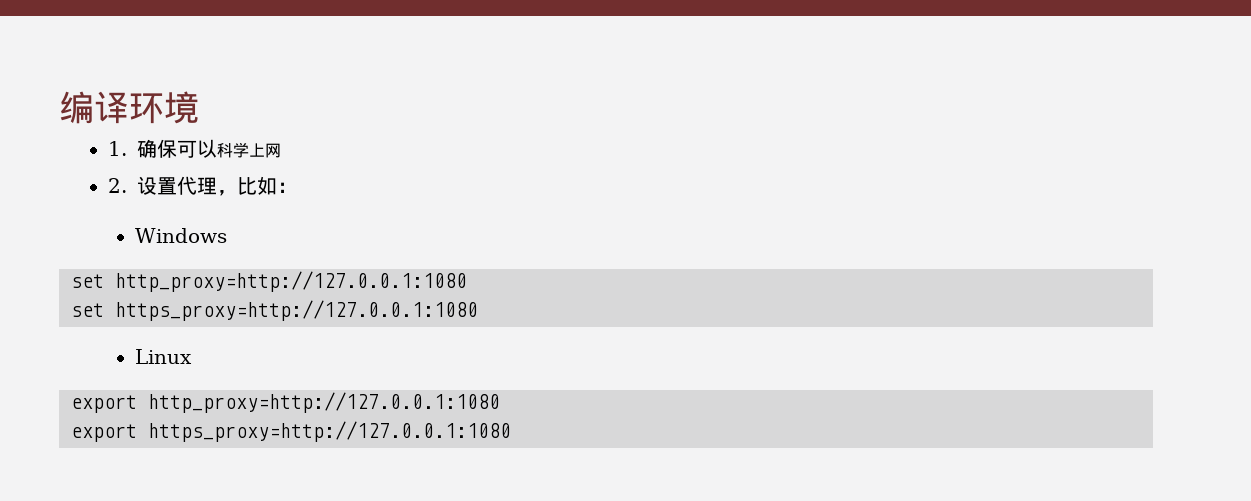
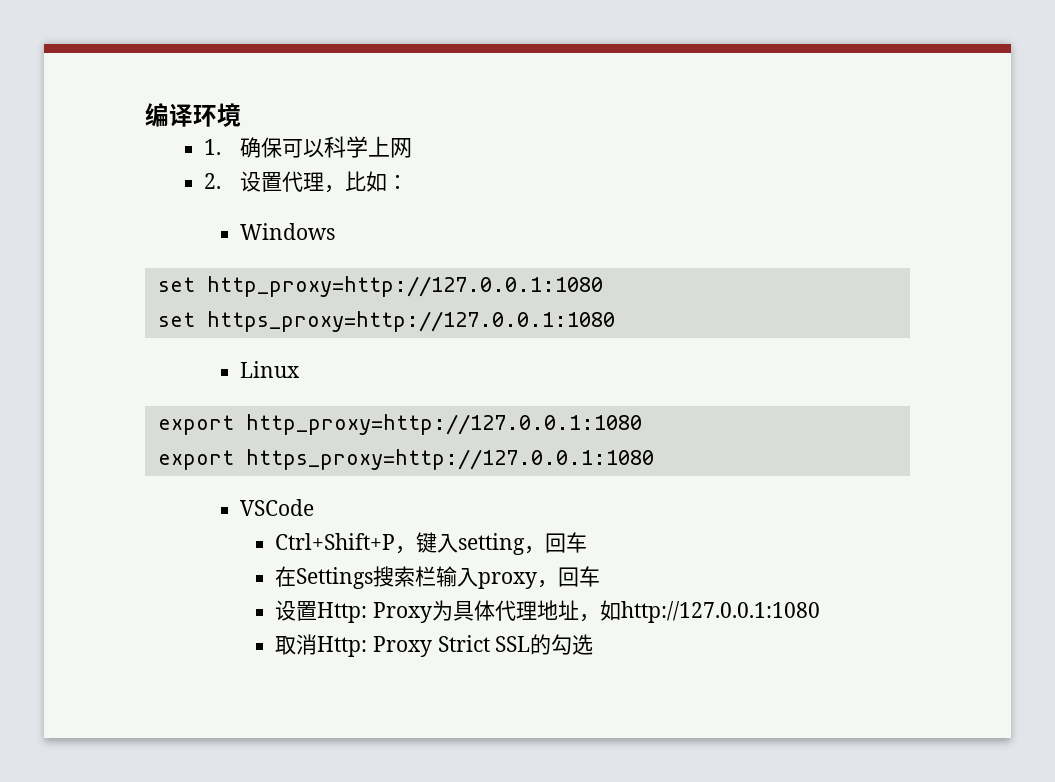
+ VSCode
+ Ctrl+Shift+P，键入setting，回车
+ 在Settings搜索栏输入proxy，回车
+ 设置Http: Proxy为具体代理地址，如http://127.0.0.1:1080
+ 取消Http: Proxy Strict SSL的勾选

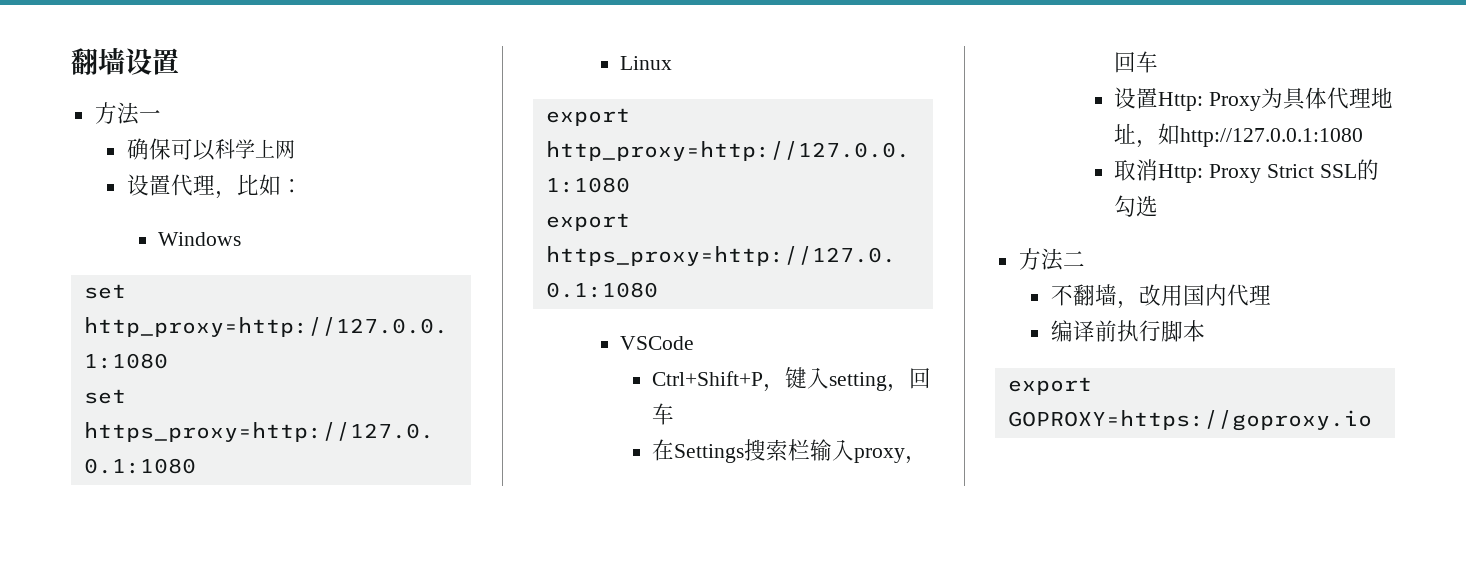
- 编译环境
- 1.确保可以科学上网
+ 翻墙设置
+ 方法一
+ 确保可以科学上网
- 2.设置代理，比如：
+ 设置代理，比如：
+ 方法二
+ 不翻墙，改用国内代理
+ 编译前执行脚本
+ export GOPROXY=https://goproxy.io

